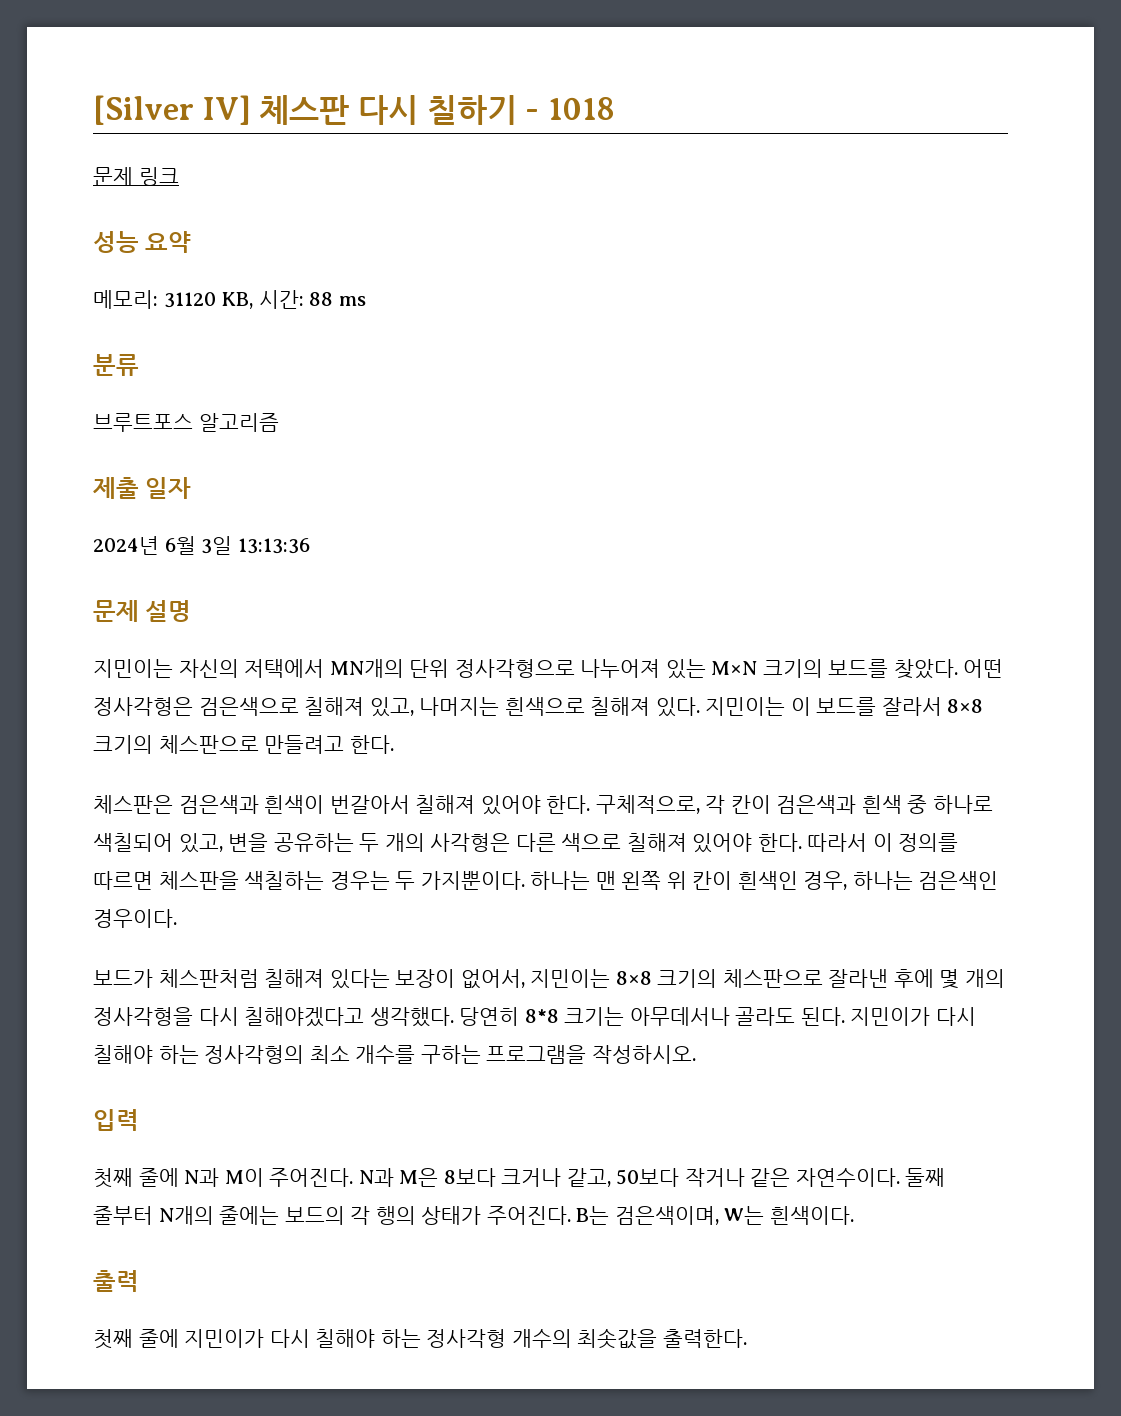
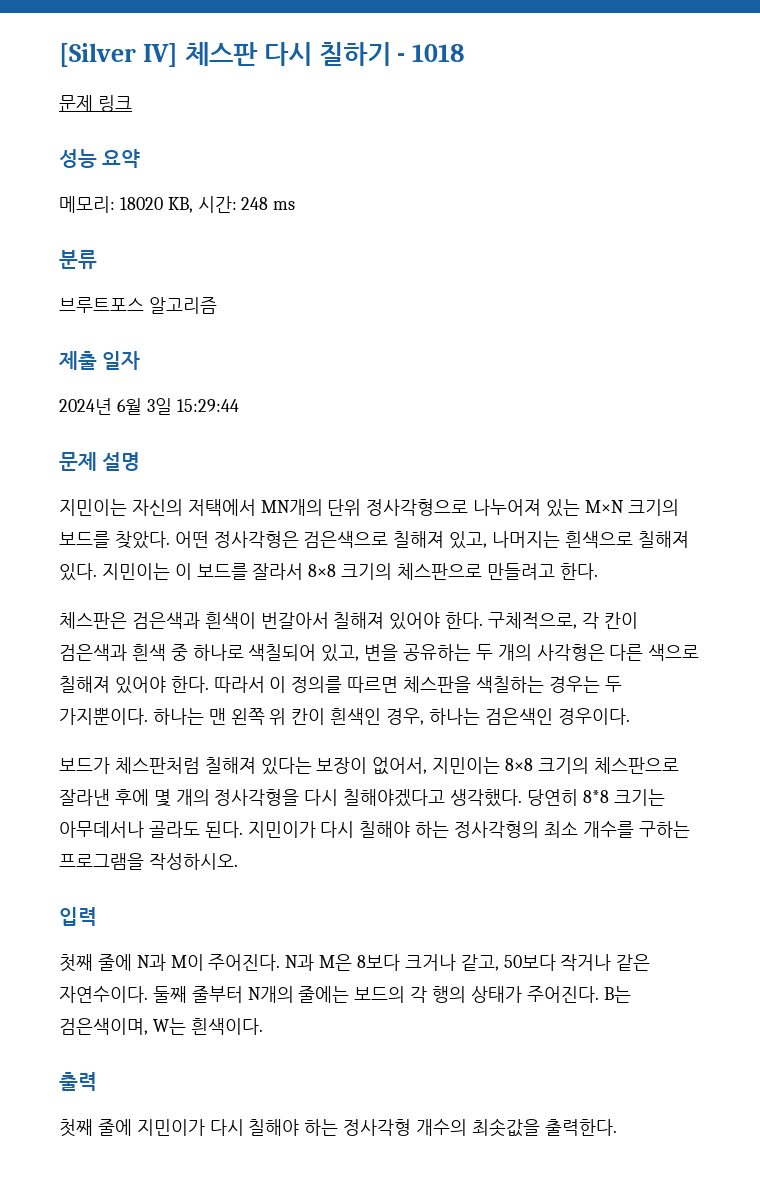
- 메모리: 31120 KB, 시간: 88 ms
+ 메모리: 18020 KB, 시간: 248 ms
- 2024년 6월 3일 13:13:36
+ 2024년 6월 3일 15:29:44

